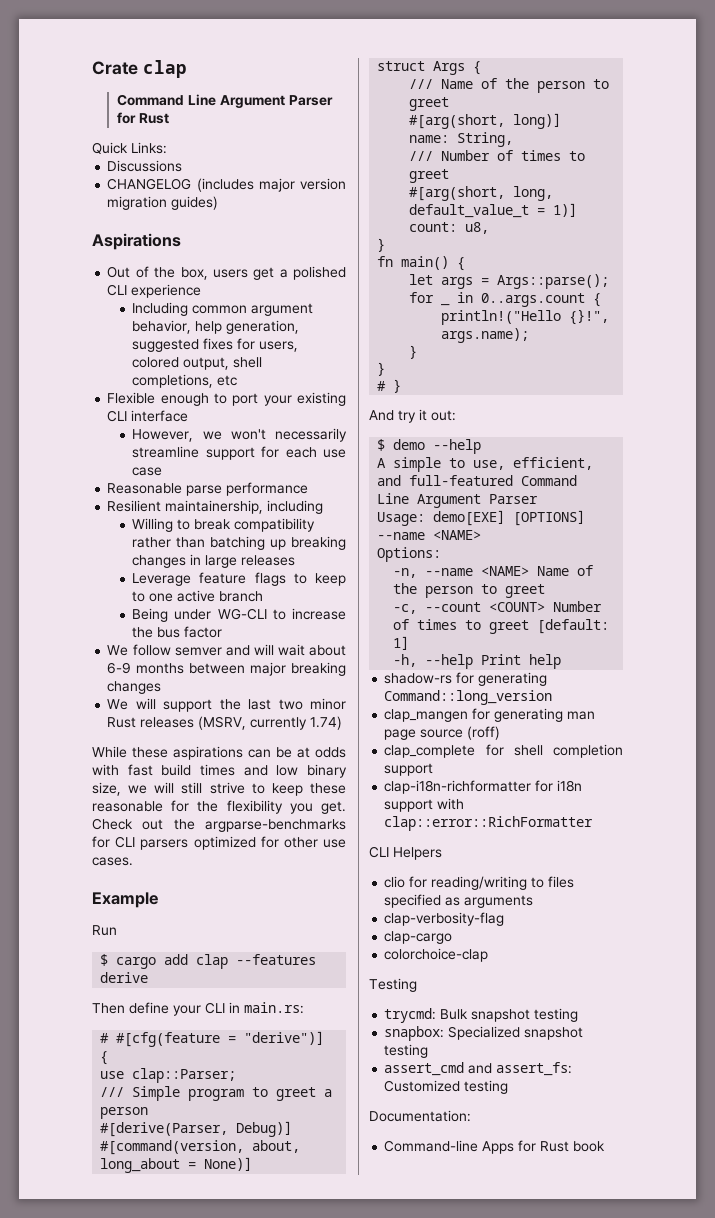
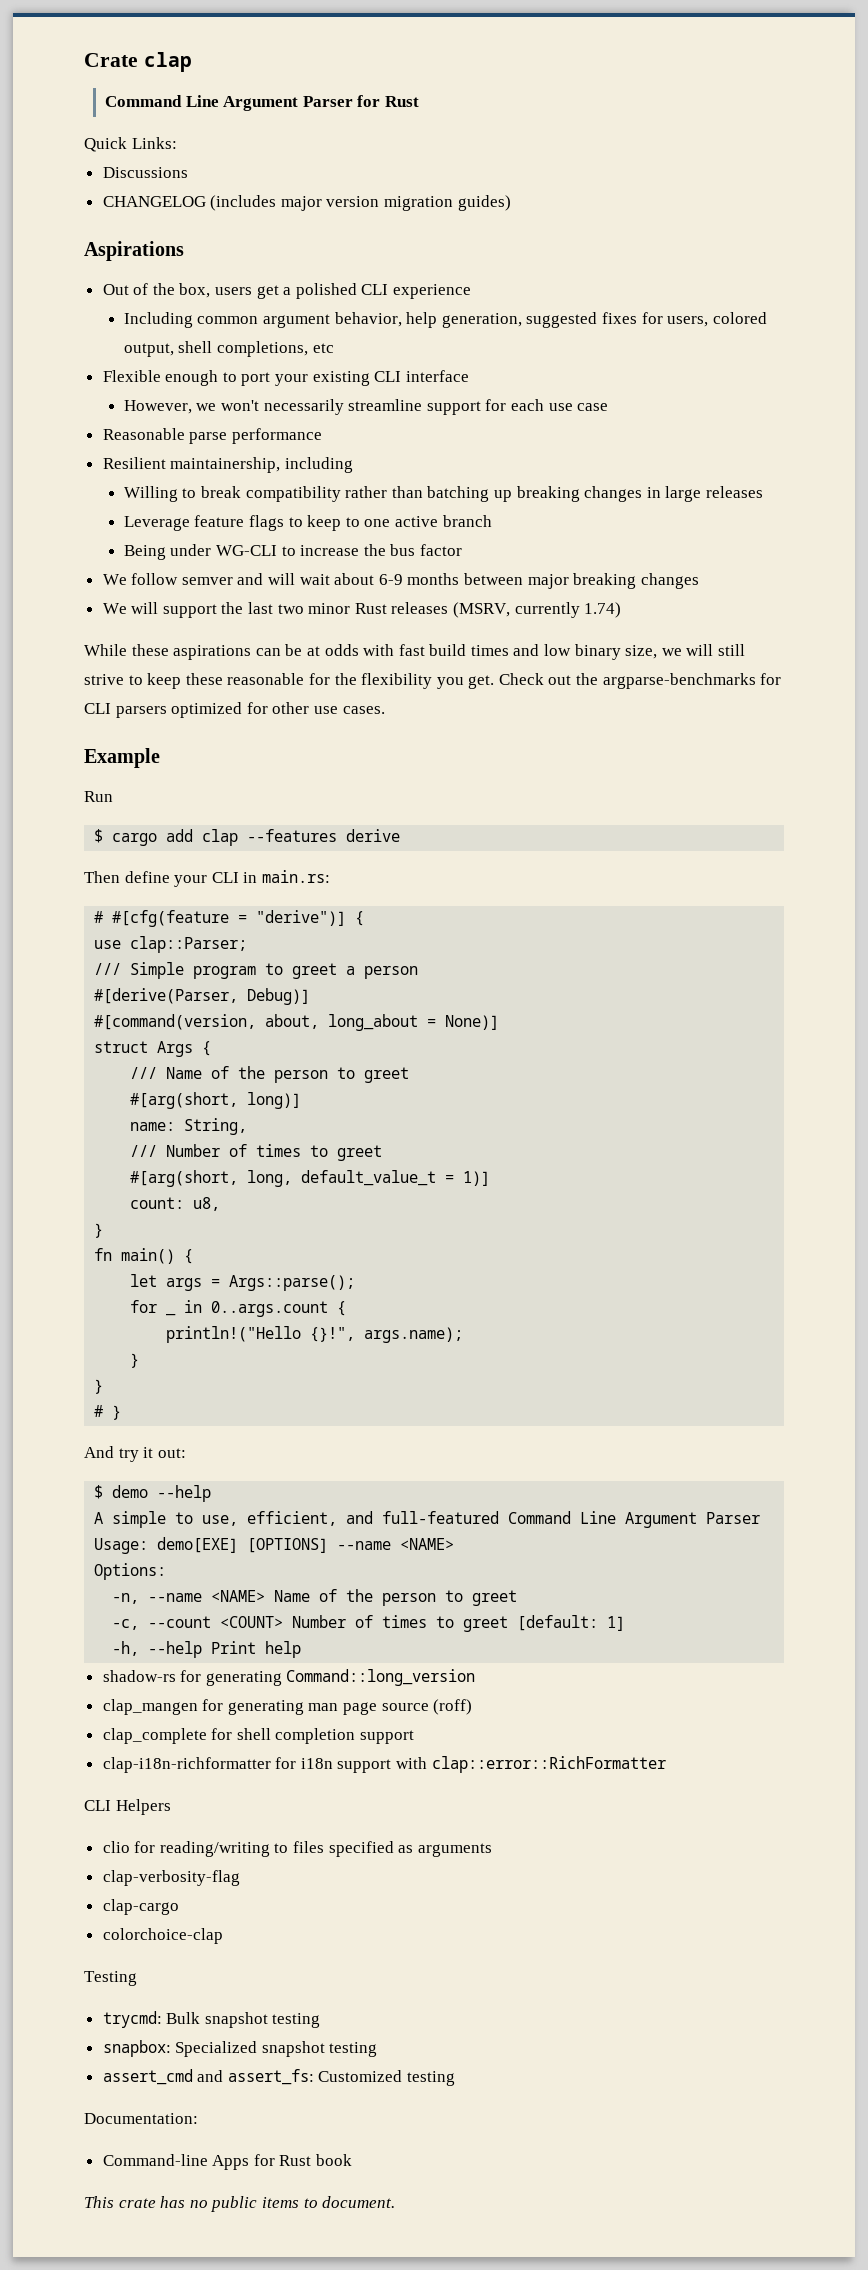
+ This crate has no public items to document.

